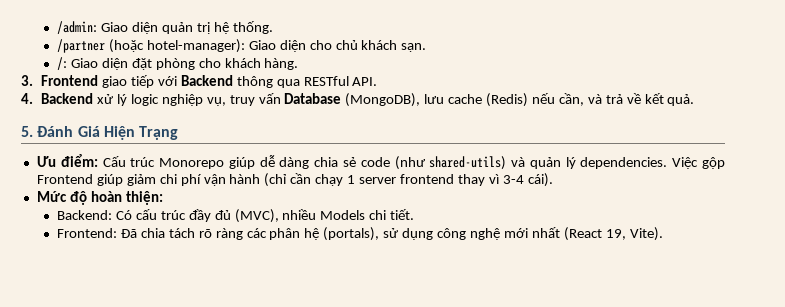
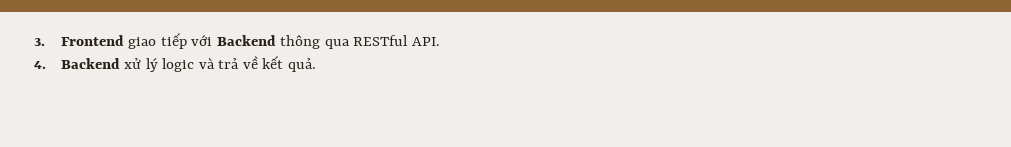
- /admin: Giao diện quản trị hệ thống.
- /partner (hoặc hotel-manager): Giao diện cho chủ khách sạn.
- /: Giao diện đặt phòng cho khách hàng.
- 4. Backend xử lý logic nghiệp vụ, truy vấn Database (MongoDB), lưu cache (Redis) nếu cần, và trả về kết quả.
+ 4. Backend xử lý logic và trả về kết quả.
- 5. Đánh Giá Hiện Trạng
- Ưu điểm: Cấu trúc Monorepo giúp dễ dàng chia sẻ code (như shared-utils) và quản lý dependencies. Việc gộp Frontend giúp giảm chi phí vận hành (chỉ cần chạy 1 server frontend thay vì 3-4 cái).
- Mức độ hoàn thiện:
- Backend: Có cấu trúc đầy đủ (MVC), nhiều Models chi tiết.
- Frontend: Đã chia tách rõ ràng các phân hệ (portals), sử dụng công nghệ mới nhất (React 19, Vite).

